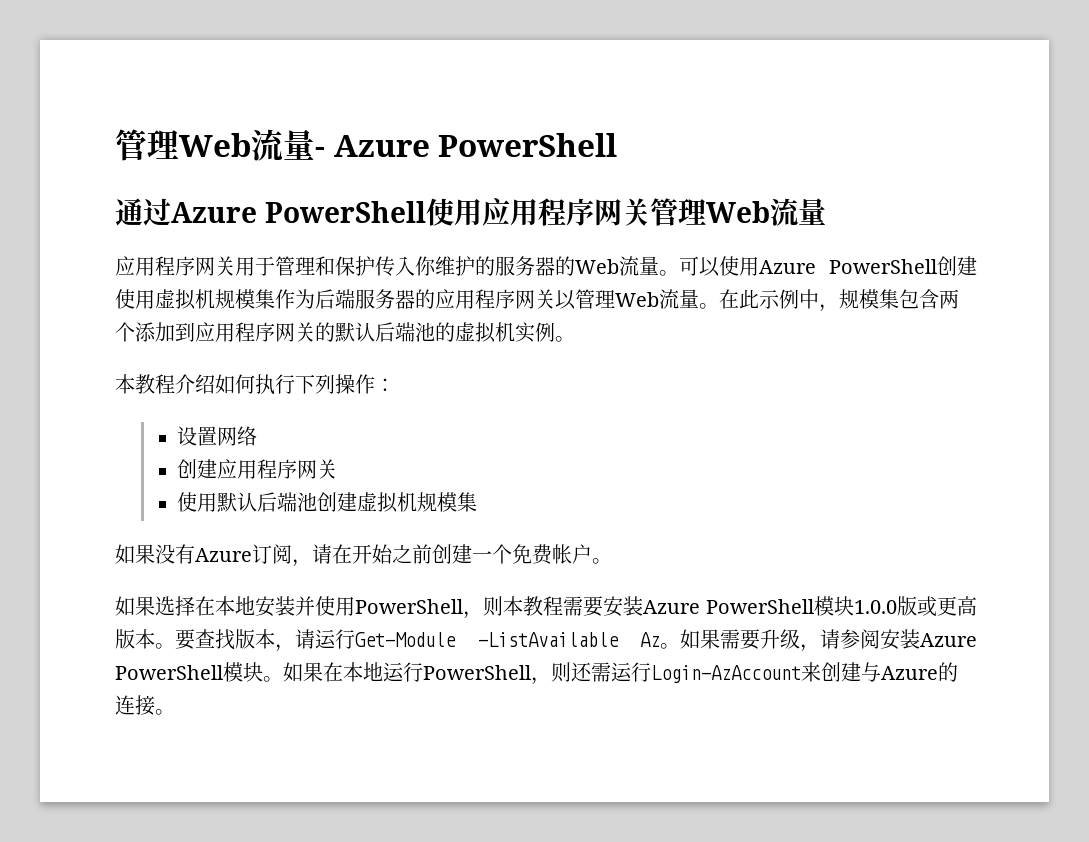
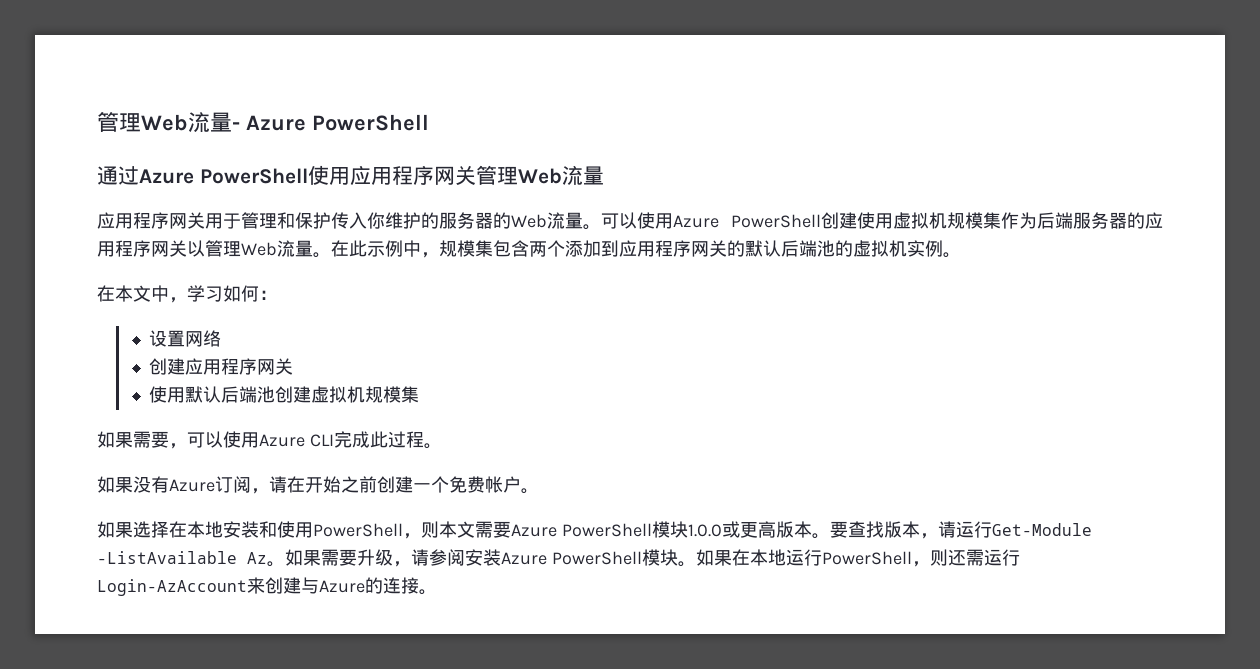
- 本教程介绍如何执行下列操作：
+ 在本文中，学习如何：
+ 如果需要，可以使用Azure CLI完成此过程。
- 如果选择在本地安装并使用PowerShell，则本教程需要安装Azure PowerShell模块1.0.0版或更高版本。
+ 如果选择在本地安装和使用PowerShell，则本文需要Azure PowerShell模块1.0.0或更高版本。

